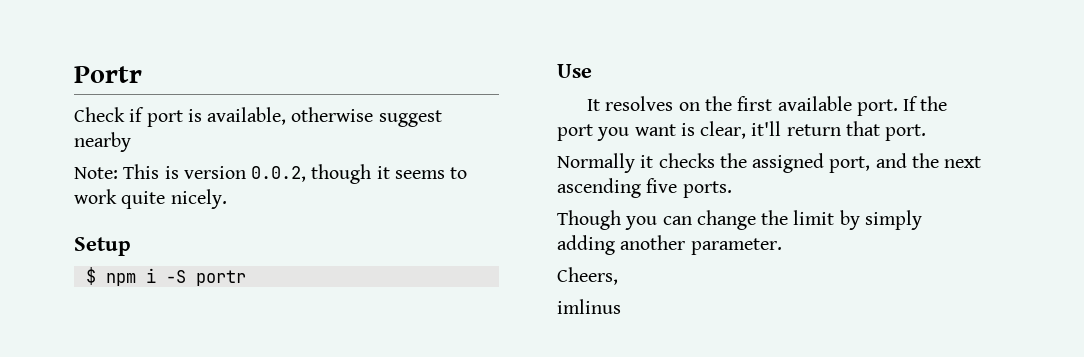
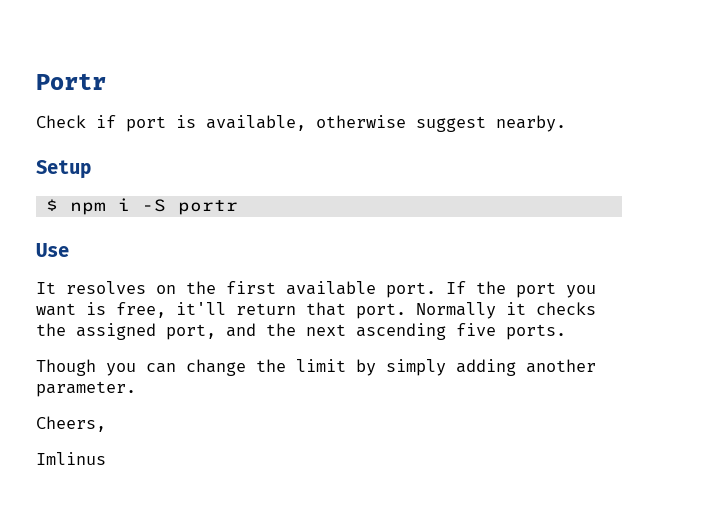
- Check if port is available, otherwise suggest nearby
- Note: This is version 0.0.2, though it seems to work quite nicely.
+ Check if port is available, otherwise suggest nearby.
- If the port you want is clear, it'll return that port.
- Normally it checks the assigned port, and the next ascending five ports.
+ If the port you want is free, it'll return that port. Normally it checks the assigned port, and the next ascending five ports.
- imlinus
+ Imlinus

